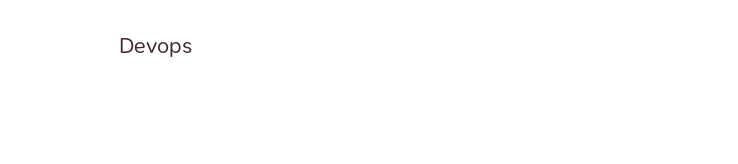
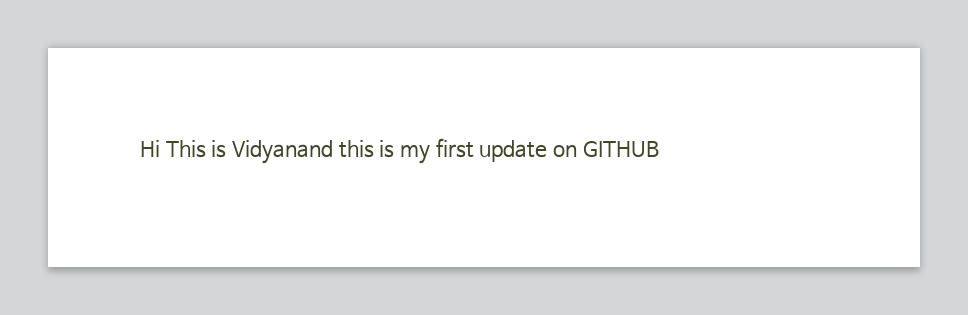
- Devops
+ Hi This is Vidyanand this is my first update on GITHUB

